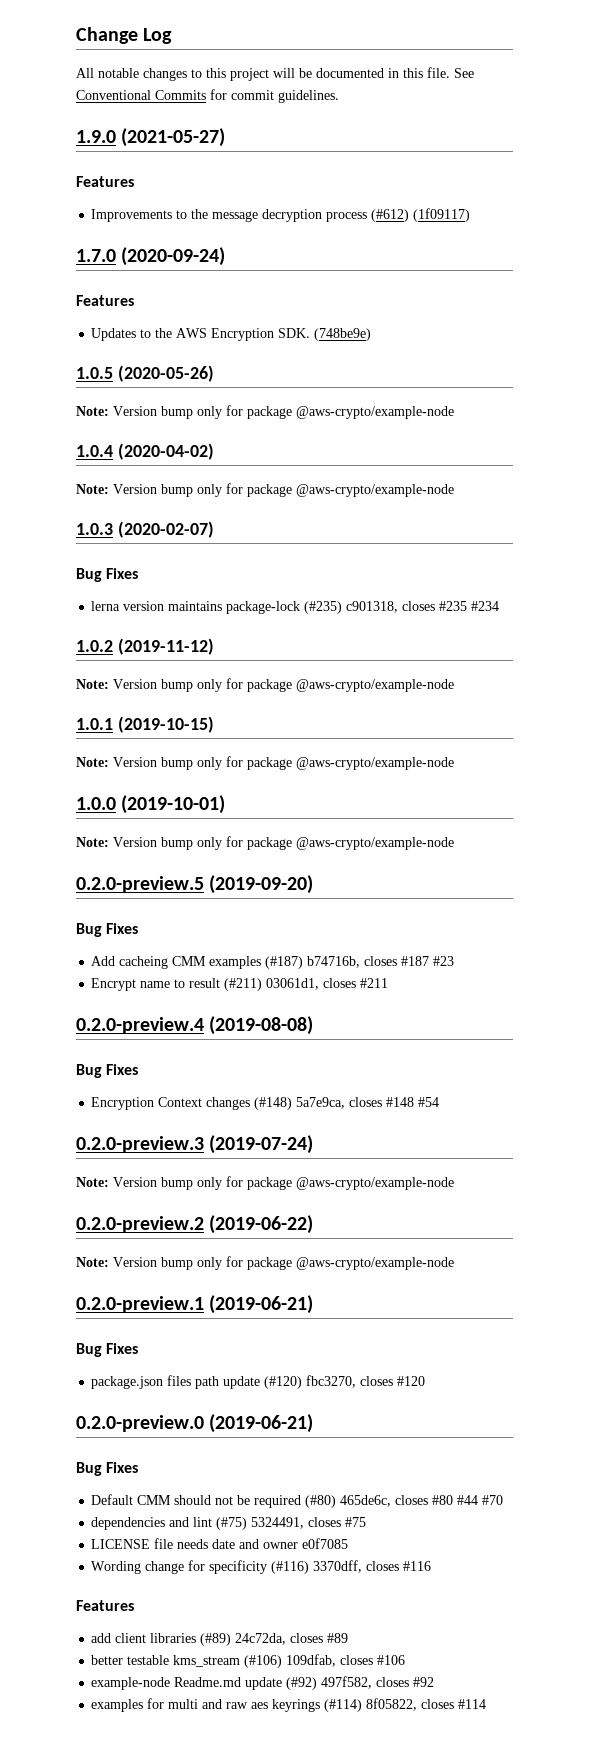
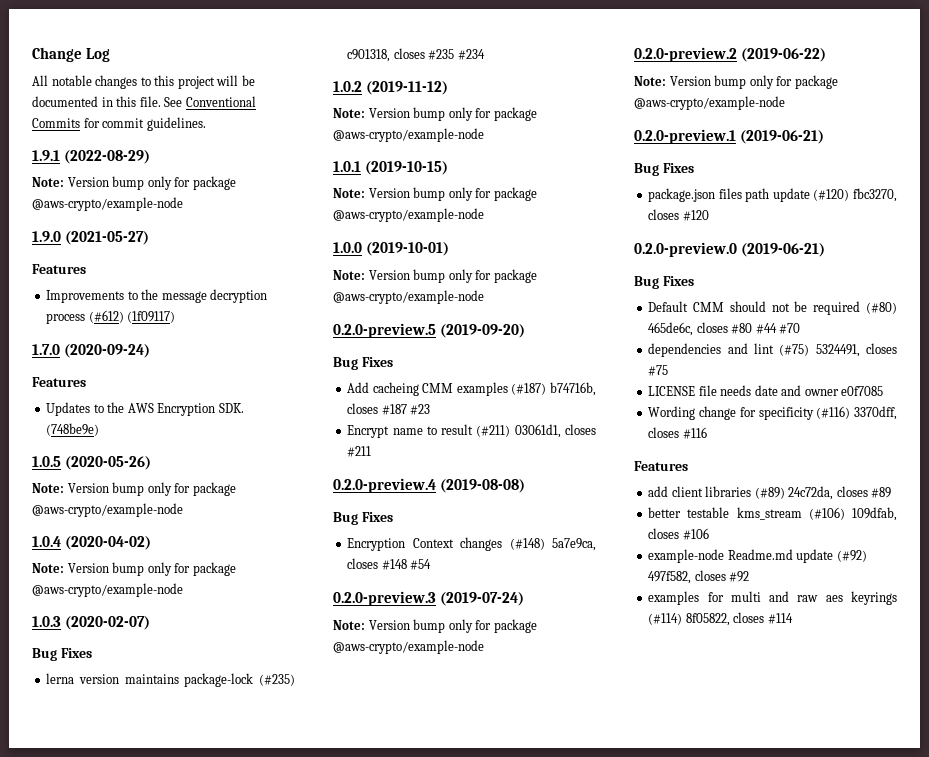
+ 1.9.1 (2022-08-29)
+ Note: Version bump only for package @aws-crypto/example-node

